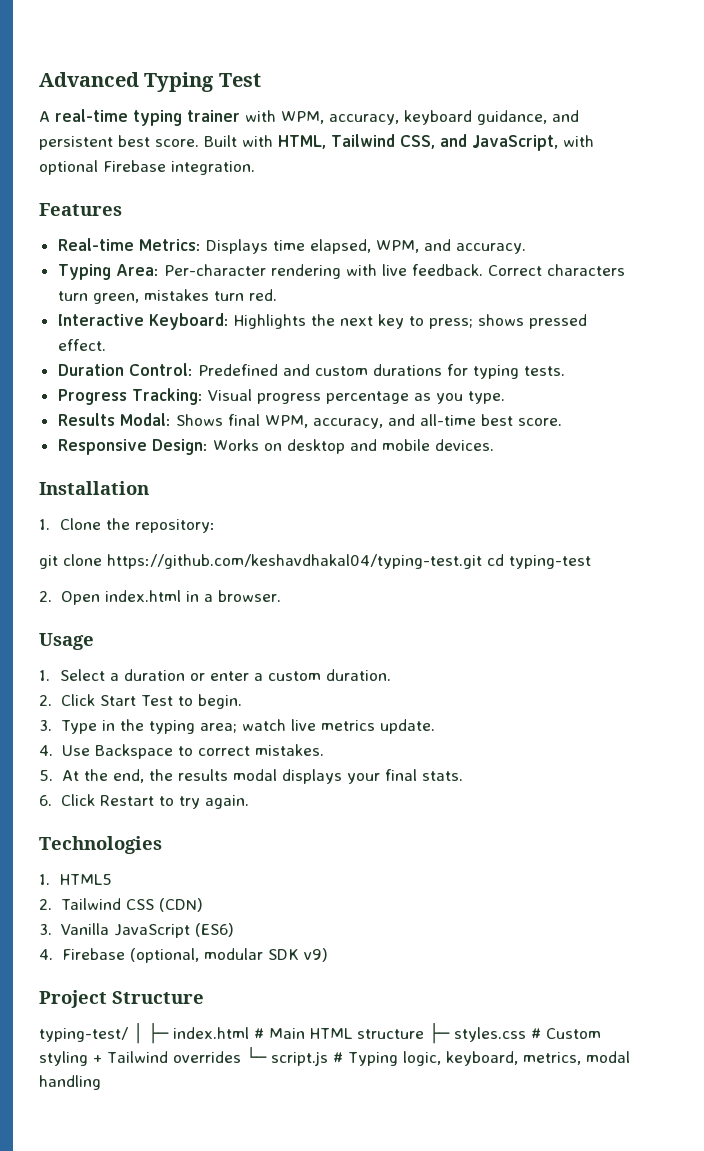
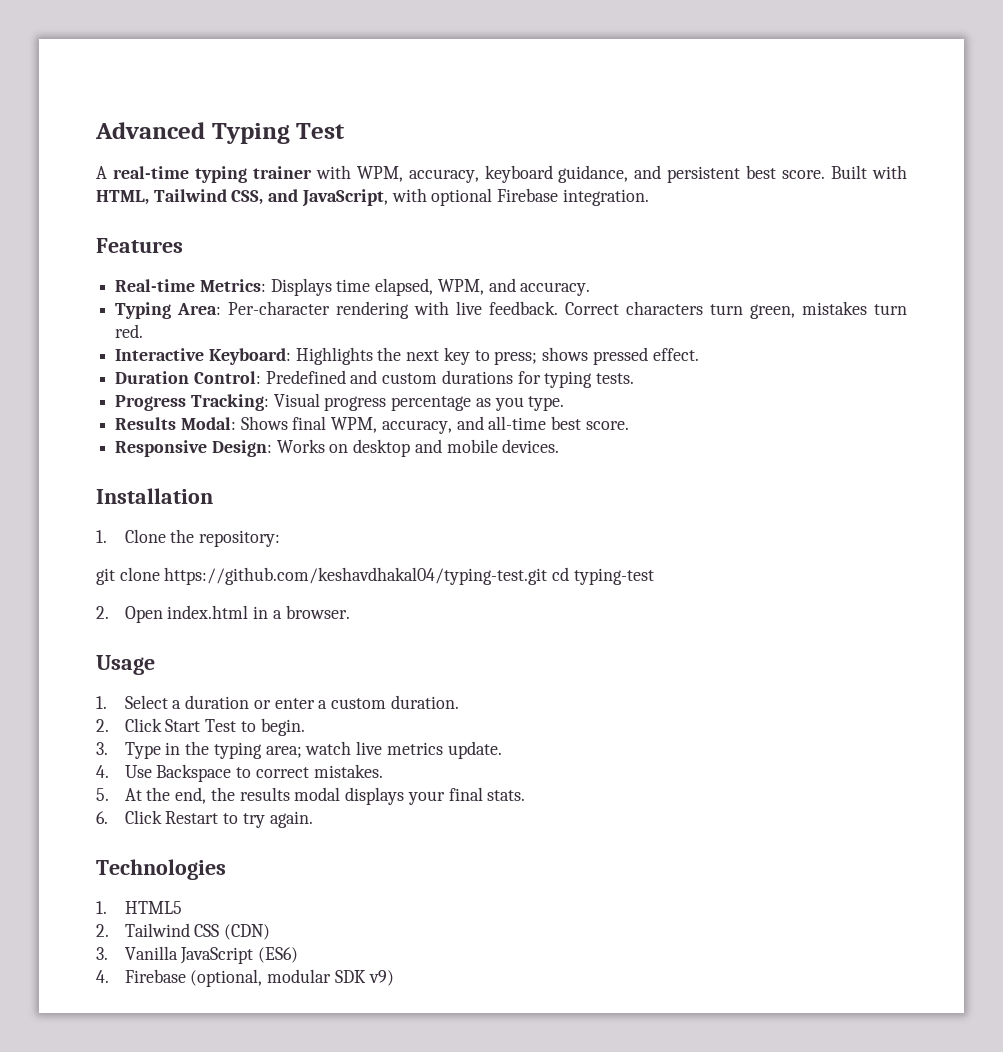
- Project Structure
- typing-test/ │ ├─ index.html # Main HTML structure ├─ styles.css # Custom styling + Tailwind overrides └─ script.js # Typing logic, keyboard, metrics, modal handling

